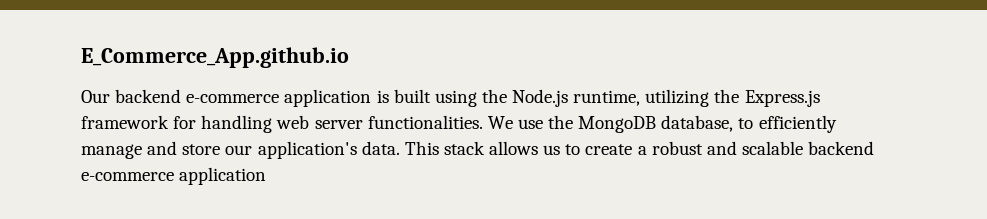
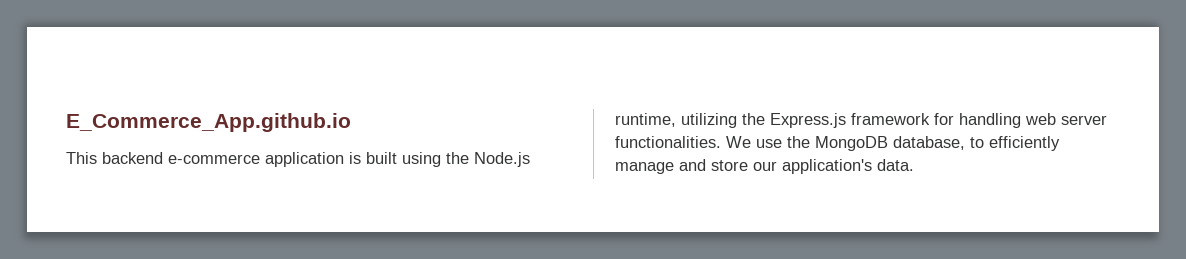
- Our backend e-commerce application is built using the Node.js runtime, utilizing the Express.js framework for handling web server functionalities.
+ This backend e-commerce application is built using the Node.js runtime, utilizing the Express.js framework for handling web server functionalities.
- This stack allows us to create a robust and scalable backend e-commerce application

